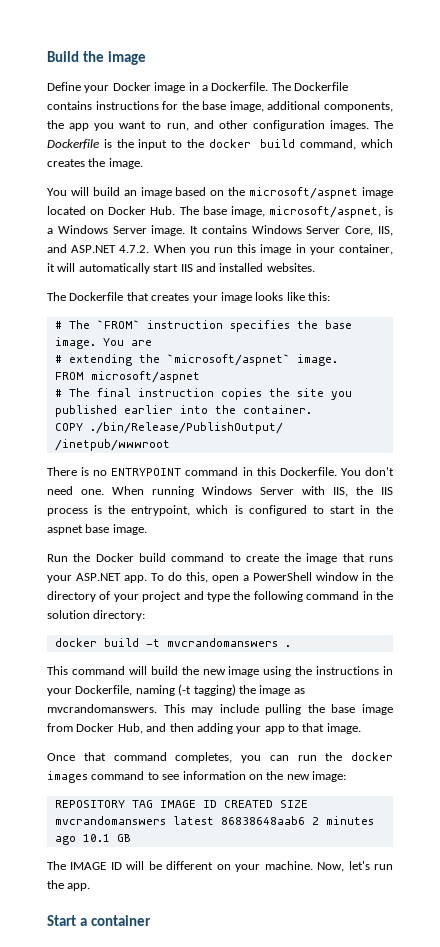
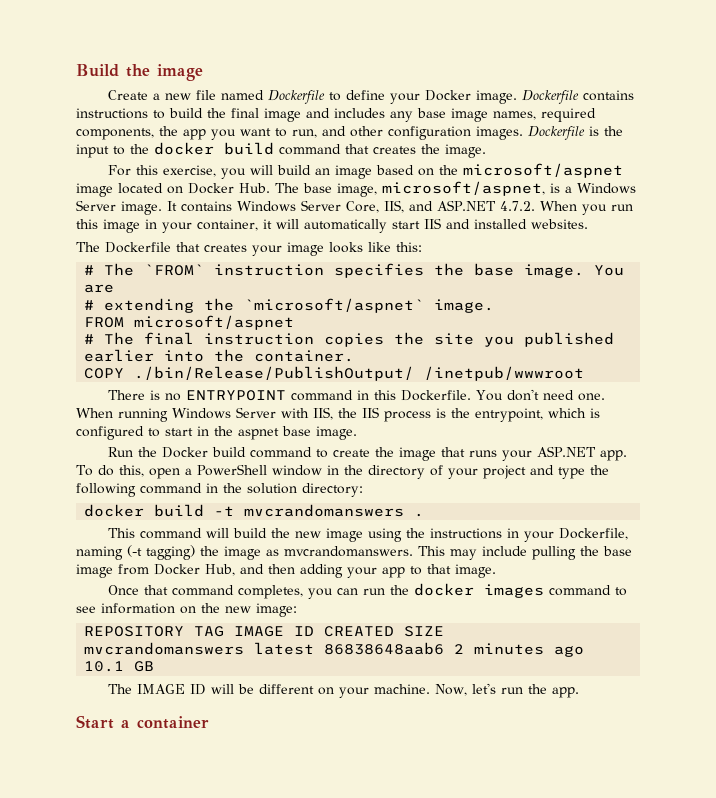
- Define your Docker image in a Dockerfile. The Dockerfile contains instructions for the base image, additional components, the app you want to run, and other configuration images.
+ Create a new file named Dockerfile to define your Docker image. Dockerfile contains instructions to build the final image and includes any base image names, required components, the app you want to run, and other configuration images.
- The Dockerfile is the input to the docker build command, which creates the image.
+ Dockerfile is the input to the docker build command that creates the image.
- You will build an image based on the microsoft/aspnet image located on Docker Hub. The base image, microsoft/aspnet, is a Windows Server image.
+ For this exercise, you will build an image based on the microsoft/aspnet image located on Docker Hub. The base image, microsoft/aspnet, is a Windows Server image.

